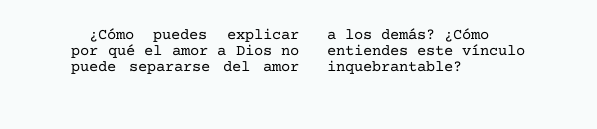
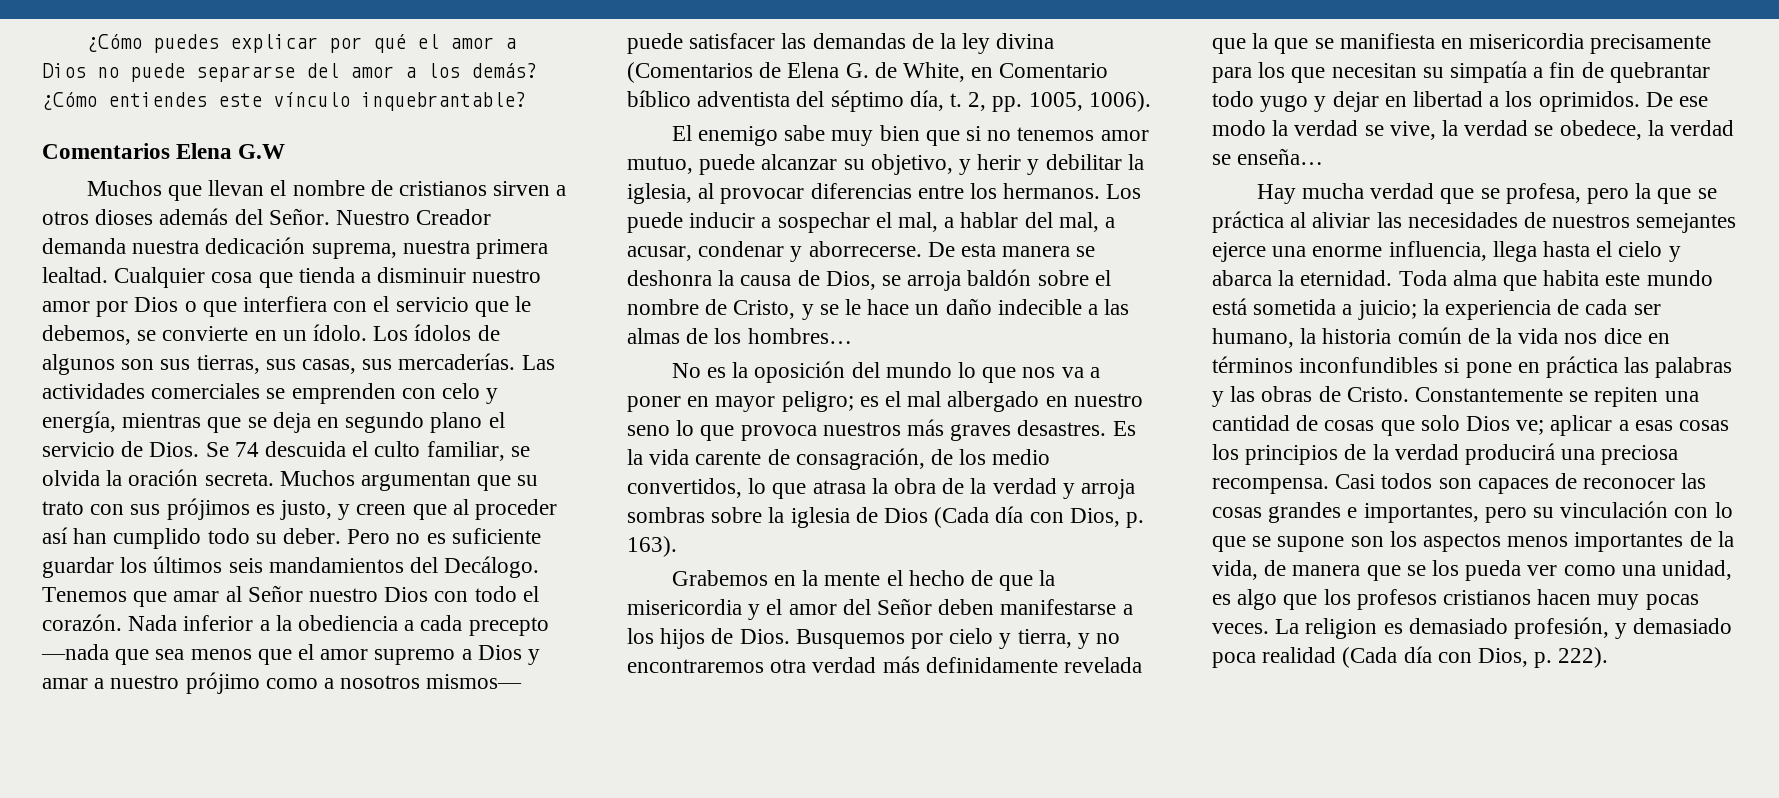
+ Comentarios Elena G.W
+ Muchos que llevan el nombre de cristianos sirven a otros dioses además del Señor. Nuestro Creador demanda nuestra dedicación suprema, nuestra primera lealtad. Cualquier cosa que tienda a disminuir nuestro amor por Dios o que interfiera con el servicio que le debemos, se convierte en un ídolo. Los ídolos de algunos son sus tierras, sus casas, sus mercaderías. Las actividades comerciales se emprenden con celo y energía, mientras que se deja en segundo plano el servicio de Dios. Se 74 descuida el culto familiar, se olvida la oración secreta. Muchos argumentan que su trato con sus prójimos es justo, y creen que al proceder así han cumplido todo su deber. Pero no es suficiente guardar los últimos seis mandamientos del Decálogo. Tenemos que amar al Señor nuestro Dios con todo el corazón. Nada inferior a la obediencia a cada precepto —nada que sea menos que el amor supremo a Dios y amar a nuestro prójimo como a nosotros mismos— puede satisfacer las demandas de la ley divina (Comentarios de Elena G. de White, en Comentario bíblico adventista del séptimo día, t. 2, pp. 1005, 1006).
+ El enemigo sabe muy bien que si no tenemos amor mutuo, puede alcanzar su objetivo, y herir y debilitar la iglesia, al provocar diferencias entre los hermanos. Los puede inducir a sospechar el mal, a hablar del mal, a acusar, condenar y aborrecerse. De esta manera se deshonra la causa de Dios, se arroja baldón sobre el nombre de Cristo, y se le hace un daño indecible a las almas de los hombres…
+ No es la oposición del mundo lo que nos va a poner en mayor peligro; es el mal albergado en nuestro seno lo que provoca nuestros más graves desastres. Es la vida carente de consagración, de los medio convertidos, lo que atrasa la obra de la verdad y arroja sombras sobre la iglesia de Dios (Cada día con Dios, p. 163).
+ Grabemos en la mente el hecho de que la misericordia y el amor del Señor deben manifestarse a los hijos de Dios. Busquemos por cielo y tierra, y no encontraremos otra verdad más definidamente revelada que la que se manifiesta en misericordia precisamente para los que necesitan su simpatía a fin de quebrantar todo yugo y dejar en libertad a los oprimidos. De ese modo la verdad se vive, la verdad se obedece, la verdad se enseña…
+ Hay mucha verdad que se profesa, pero la que se práctica al aliviar las necesidades de nuestros semejantes ejerce una enorme influencia, llega hasta el cielo y abarca la eternidad. Toda alma que habita este mundo está sometida a juicio; la experiencia de cada ser humano, la historia común de la vida nos dice en términos inconfundibles si pone en práctica las palabras y las obras de Cristo. Constantemente se repiten una cantidad de cosas que solo Dios ve; aplicar a esas cosas los principios de la verdad producirá una preciosa recompensa. Casi todos son capaces de reconocer las cosas grandes e importantes, pero su vinculación con lo que se supone son los aspectos menos importantes de la vida, de manera que se los pueda ver como una unidad, es algo que los profesos cristianos hacen muy pocas veces. La religion es demasiado profesión, y demasiado poca realidad (Cada día con Dios, p. 222).

